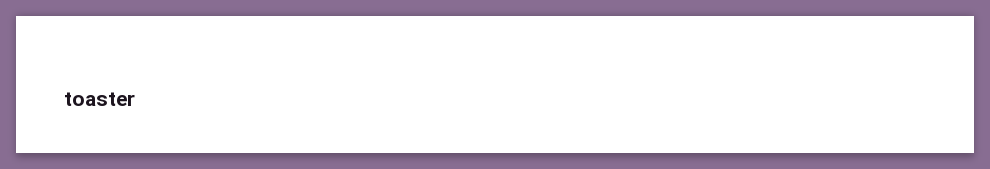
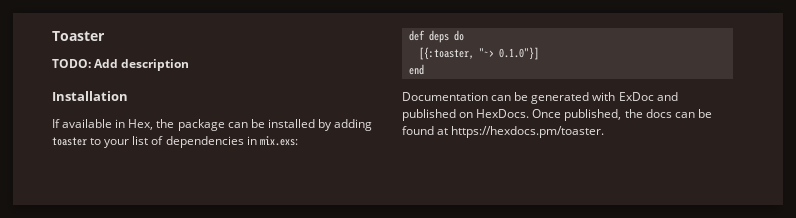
- toaster
+ Toaster
+ TODO: Add description
+ Installation
+ If available in Hex, the package can be installed by adding toaster to your list of dependencies in mix.exs:
+ def deps do
+ [{:toaster, "~> 0.1.0"}]
+ end
+ Documentation can be generated with ExDoc and published on HexDocs. Once published, the docs can be found at https://hexdocs.pm/toaster.

